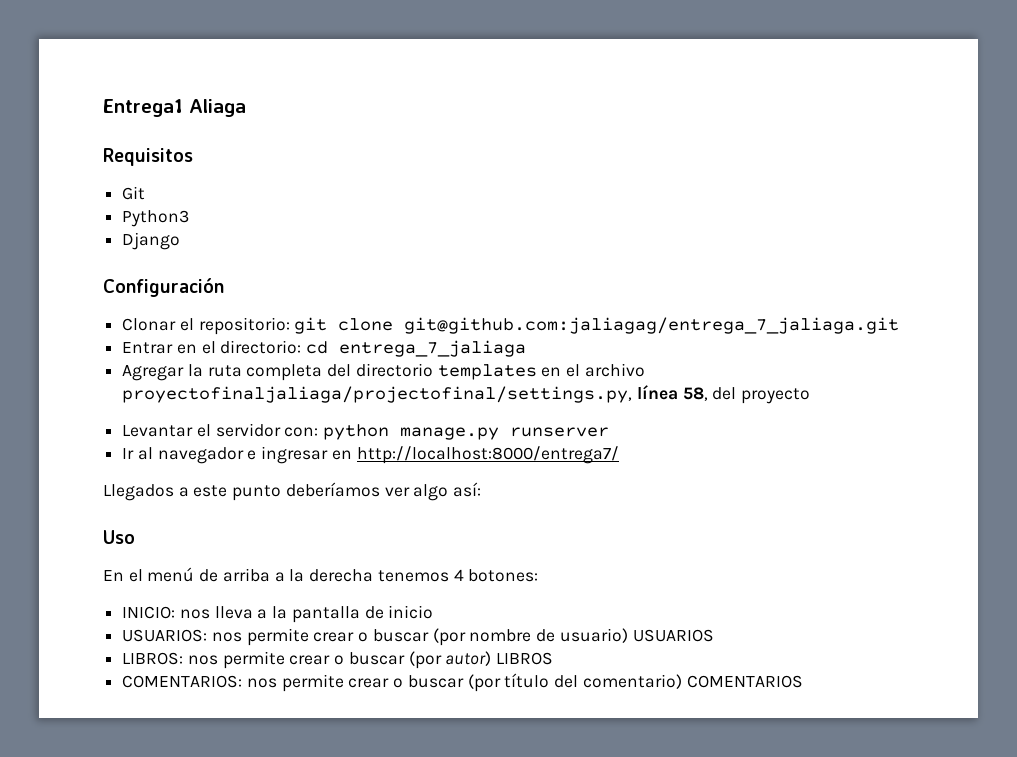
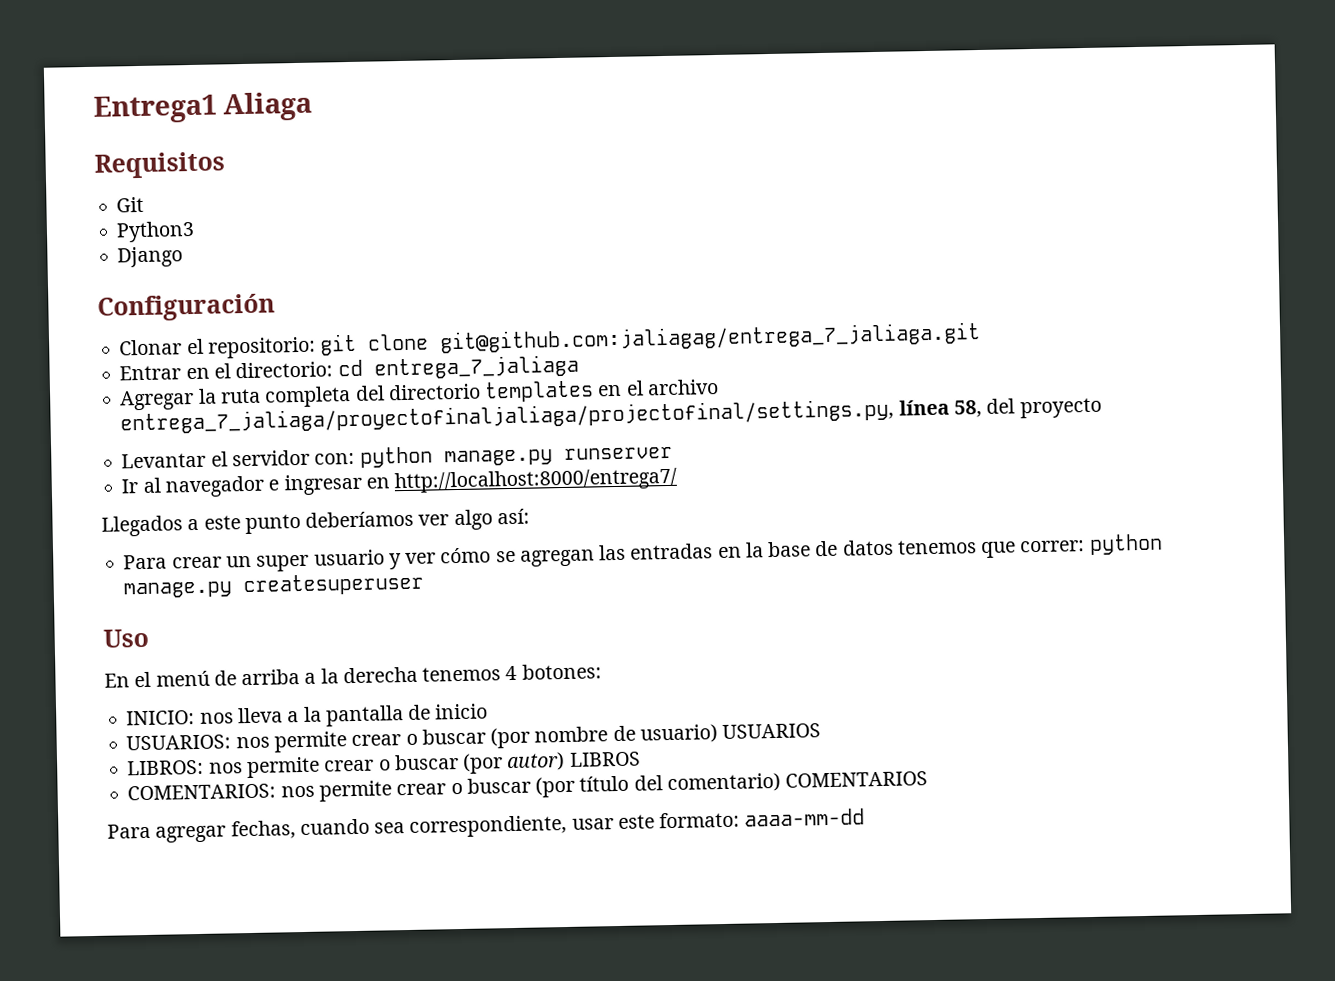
- Agregar la ruta completa del directorio templates en el archivo proyectofinaljaliaga/projectofinal/settings.py, línea 58, del proyecto
+ Agregar la ruta completa del directorio templates en el archivo entrega_7_jaliaga/proyectofinaljaliaga/projectofinal/settings.py, línea 58, del proyecto
+ Para crear un super usuario y ver cómo se agregan las entradas en la base de datos tenemos que correr: python manage.py createsuperuser
+ Para agregar fechas, cuando sea correspondiente, usar este formato: aaaa-mm-dd

